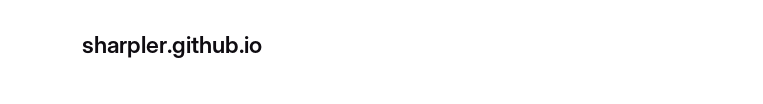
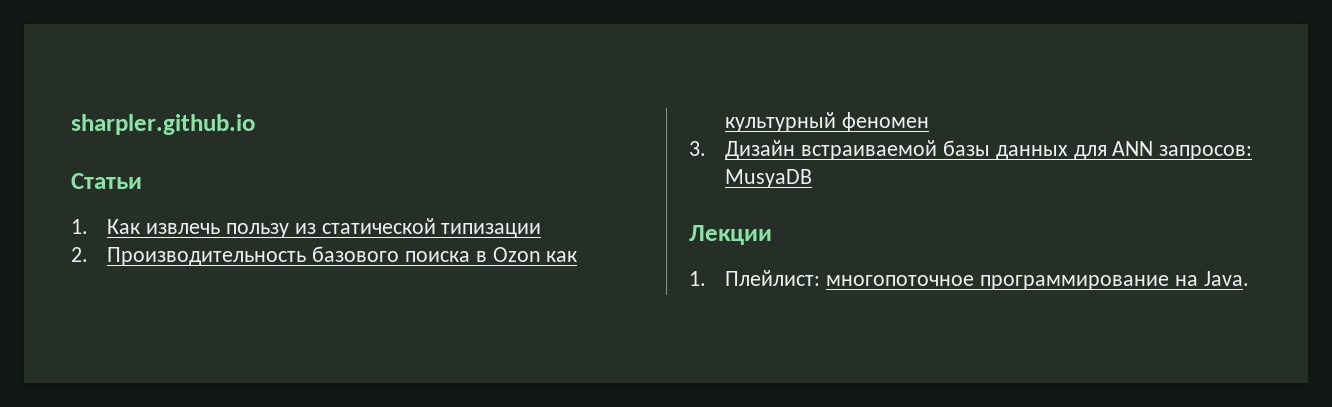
+ Статьи
+ 1. Как извлечь пользу из статической типизации
+ 2. Производительность базового поиска в Ozon как культурный феномен
+ 3. Дизайн встраиваемой базы данных для ANN запросов: MusyaDB
+ Лекции
+ 1. Плейлист: многопоточное программирование на Java.

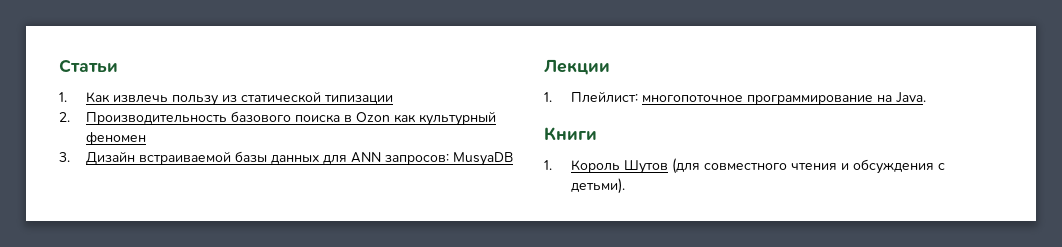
- sharpler.github.io
+ Книги
+ 1. Король Шутов (для совместного чтения и обсуждения с детьми).

